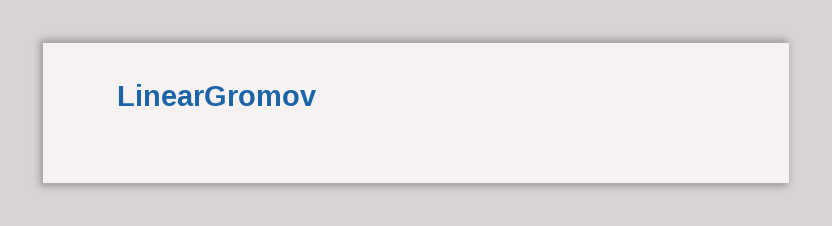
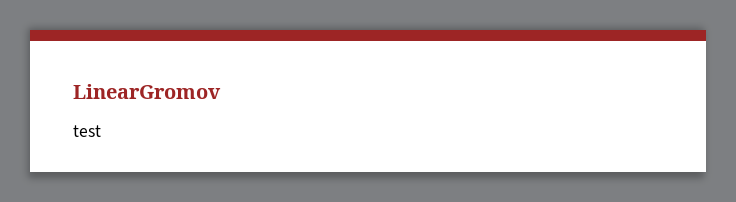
+ test

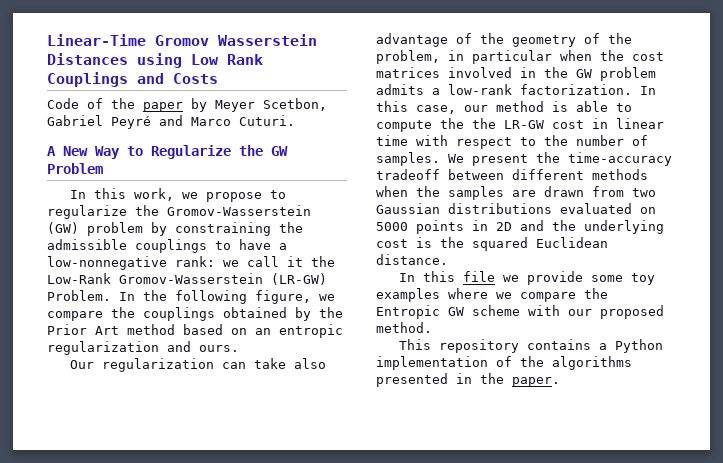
- LinearGromov
- test
+ Linear-Time Gromov Wasserstein Distances using Low Rank Couplings and Costs
+ Code of the paper by Meyer Scetbon, Gabriel Peyré and Marco Cuturi.
+ A New Way to Regularize the GW Problem
+ In this work, we propose to regularize the Gromov-Wasserstein (GW) problem by constraining the admissible couplings to have a low-nonnegative rank: we call it the Low-Rank Gromov-Wasserstein (LR-GW) Problem. In the following figure, we compare the couplings obtained by the Prior Art method based on an entropic regularization and ours.
+ Our regularization can take also advantage of the geometry of the problem, in particular when the cost matrices involved in the GW problem admits a low-rank factorization. In this case, our method is able to compute the the LR-GW cost in linear time with respect to the number of samples. We present the time-accuracy tradeoff between different methods when the samples are drawn from two Gaussian distributions evaluated on 5000 points in 2D and the underlying cost is the squared Euclidean distance.
+ In this file we provide some toy examples where we compare the Entropic GW scheme with our proposed method.
+ This repository contains a Python implementation of the algorithms presented in the paper.

